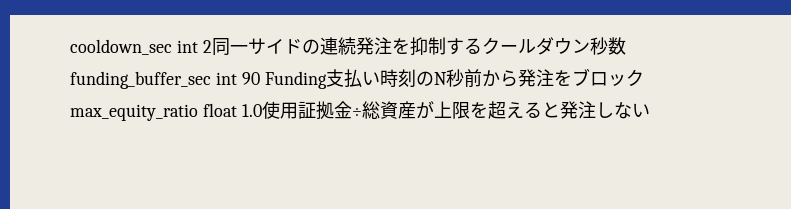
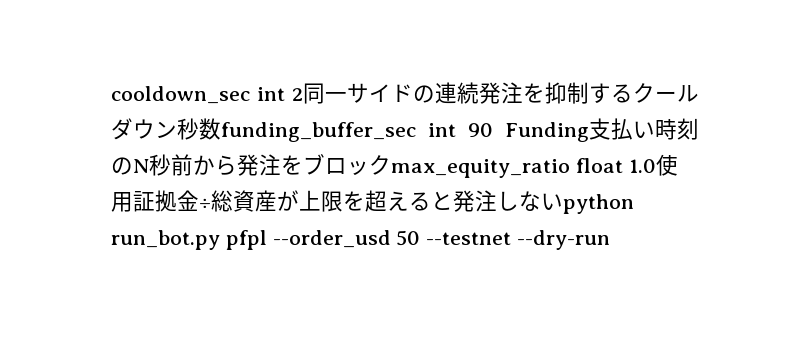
- cooldown_sec int 2同一サイドの連続発注を抑制するクールダウン秒数funding_buffer_sec int 90 Funding支払い時刻のN秒前から発注をブロックmax_equity_ratio float 1.0使用証拠金÷総資産が上限を超えると発注しない
+ cooldown_sec int 2同一サイドの連続発注を抑制するクールダウン秒数funding_buffer_sec int 90 Funding支払い時刻のN秒前から発注をブロックmax_equity_ratio float 1.0使用証拠金÷総資産が上限を超えると発注しないpython run_bot.py pfpl --order_usd 50 --testnet --dry-run

